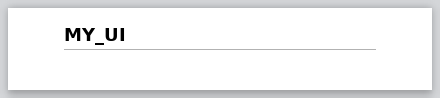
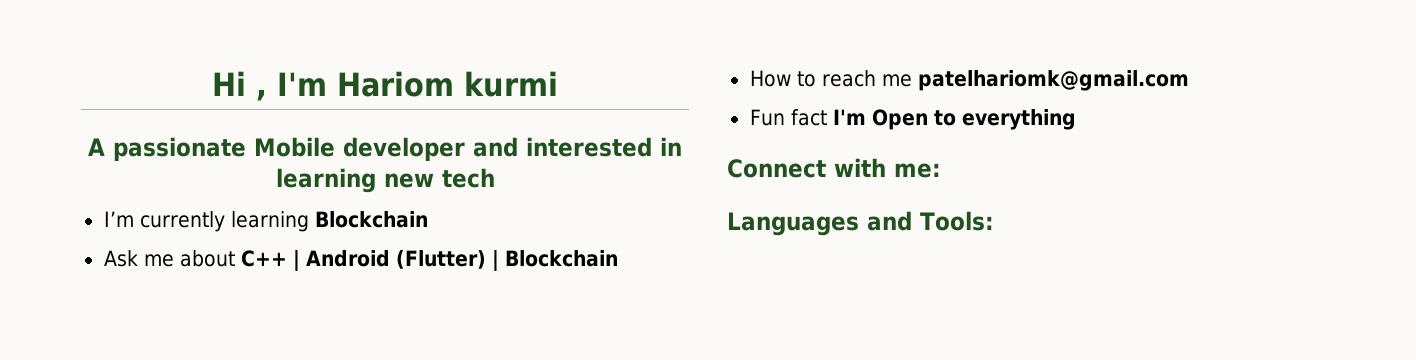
- MY_UI
+ Hi , I'm Hariom kurmi
+ A passionate Mobile developer and interested in learning new tech
+ I’m currently learning Blockchain
+ Ask me about C++ | Android (Flutter) | Blockchain
+ How to reach me patelhariomk@gmail.com
+ Fun fact I'm Open to everything
+ Connect with me:
+ Languages and Tools:

